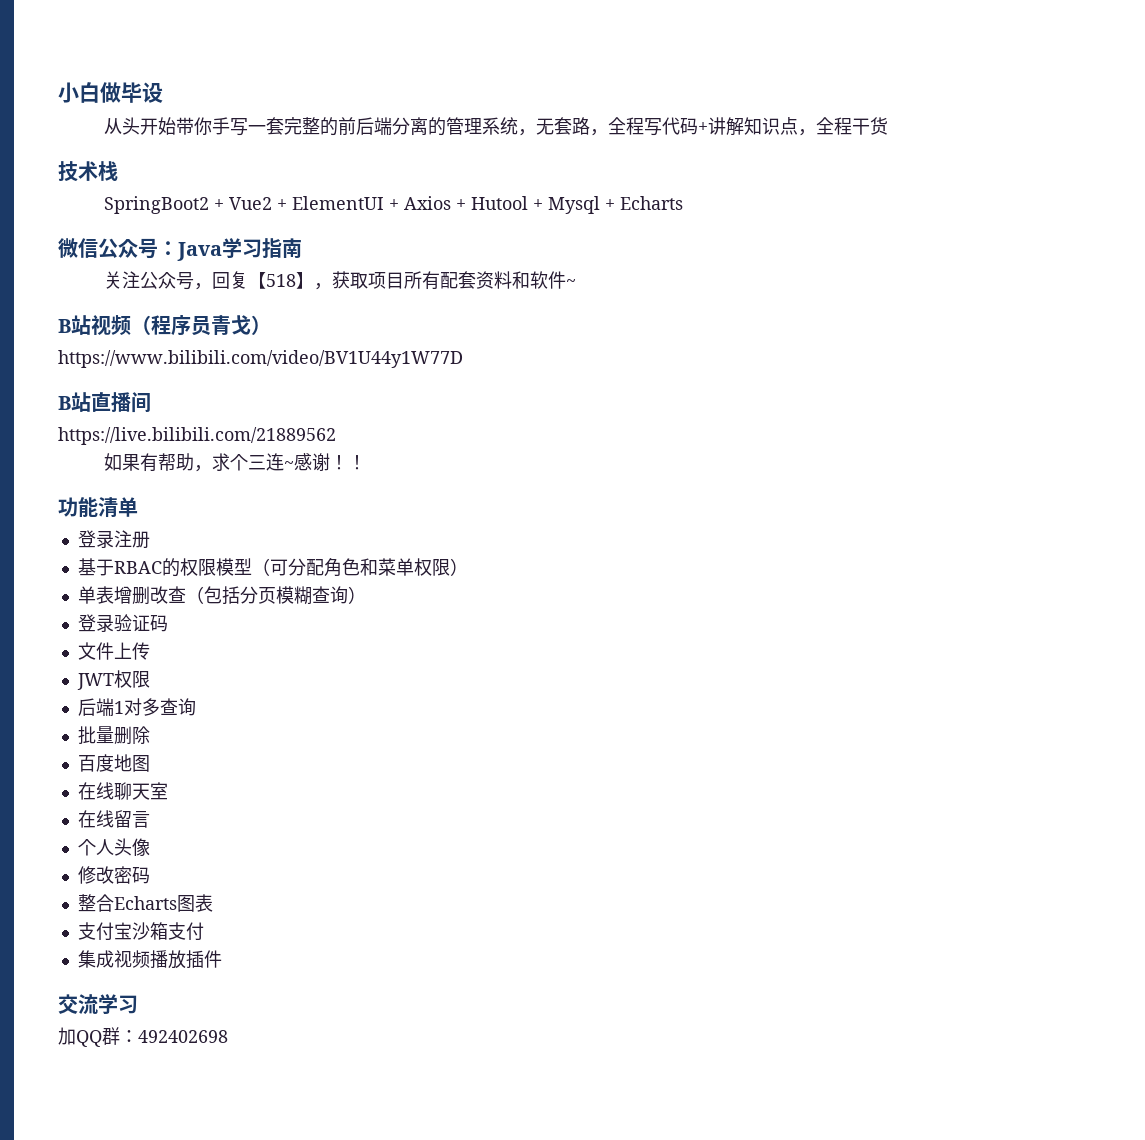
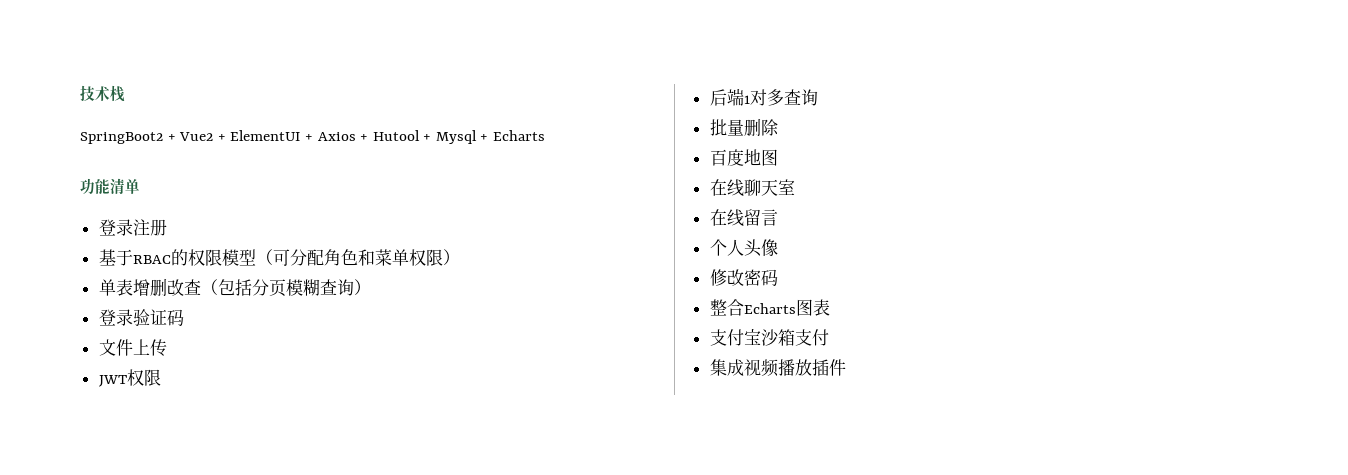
- 小白做毕设
- 从头开始带你手写一套完整的前后端分离的管理系统，无套路，全程写代码+讲解知识点，全程干货
- 微信公众号：Java学习指南
- 关注公众号，回复【518】，获取项目所有配套资料和软件~
- B站视频（程序员青戈）
- https://www.bilibili.com/video/BV1U44y1W77D
- B站直播间
- https://live.bilibili.com/21889562
- 如果有帮助，求个三连~感谢！！
- 交流学习
- 加QQ群：492402698

